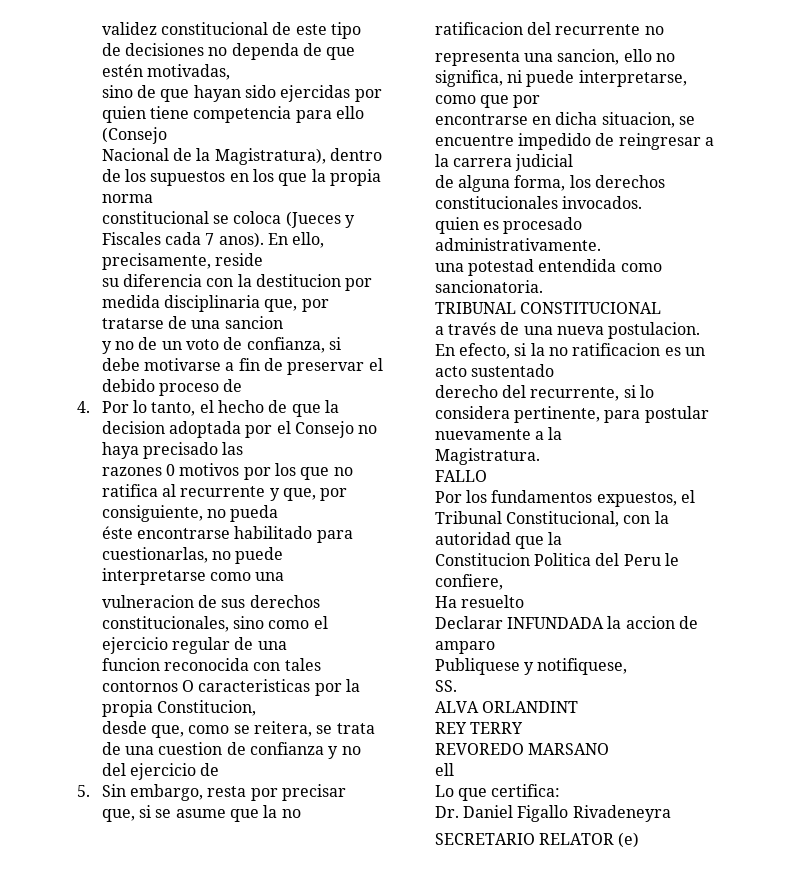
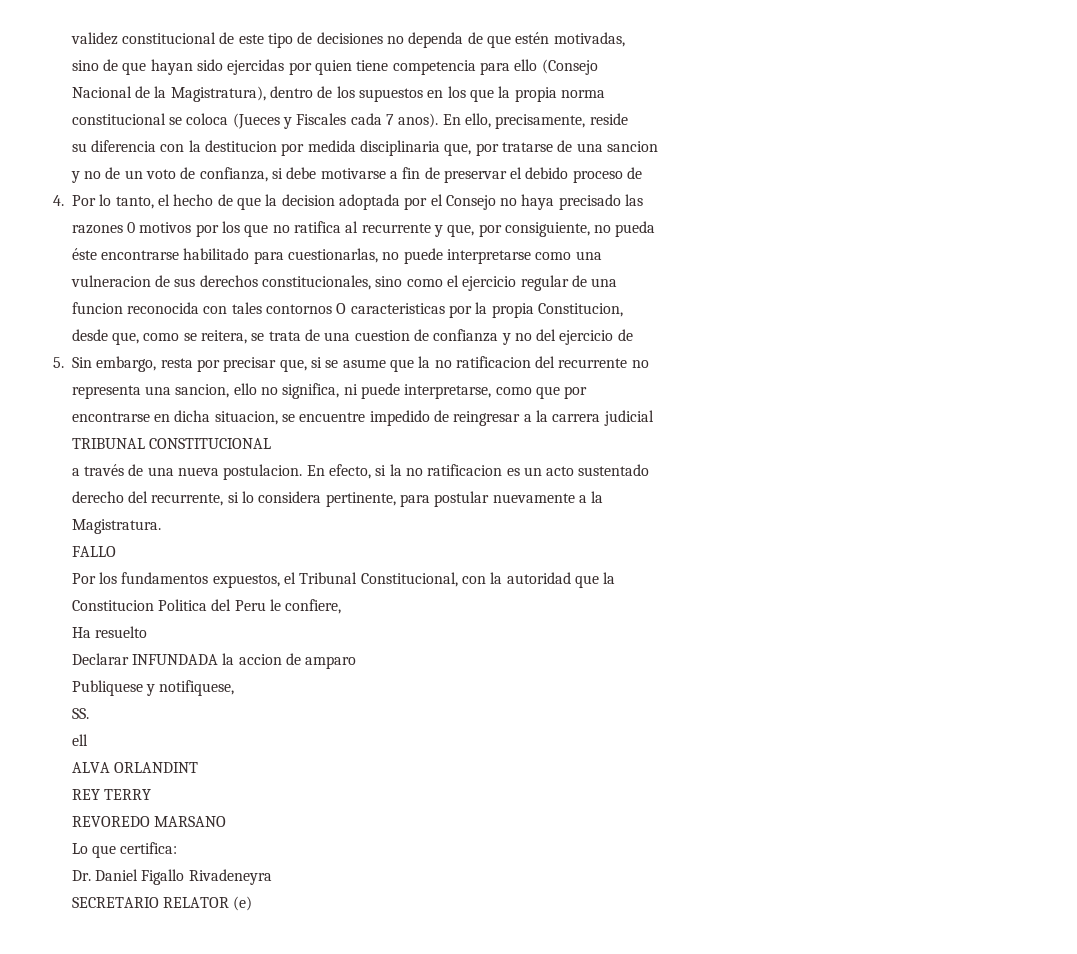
- de alguna forma, los derechos constitucionales invocados.
- quien es procesado administrativamente.
- una potestad entendida como sancionatoria.
+ ell
- ell

